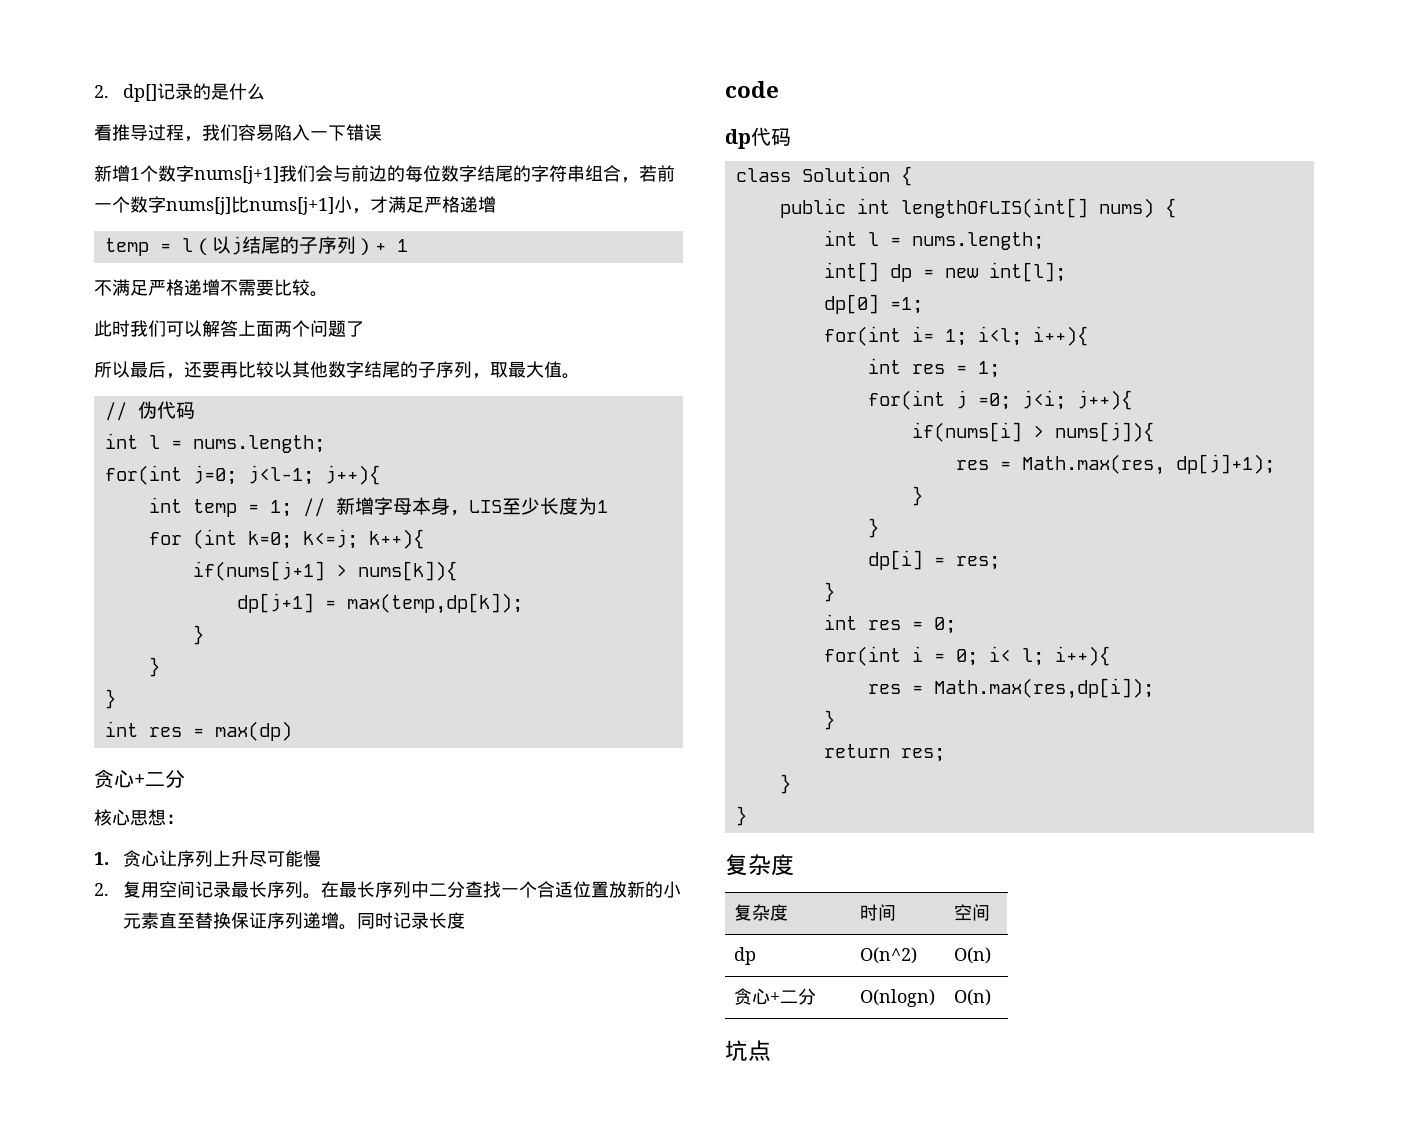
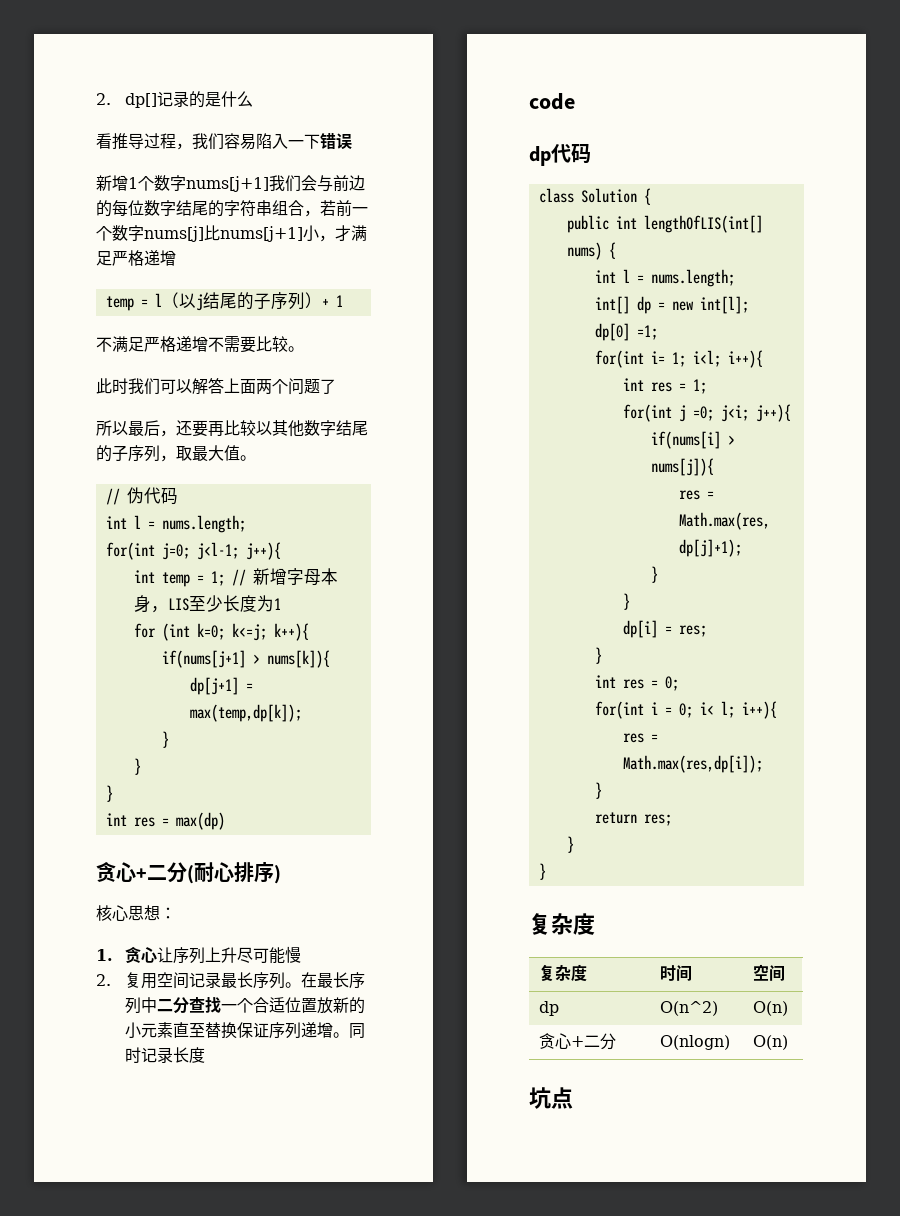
  int res = max(dp)
- 贪心+二分
+ 贪心+二分(耐心排序)

